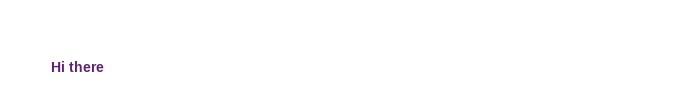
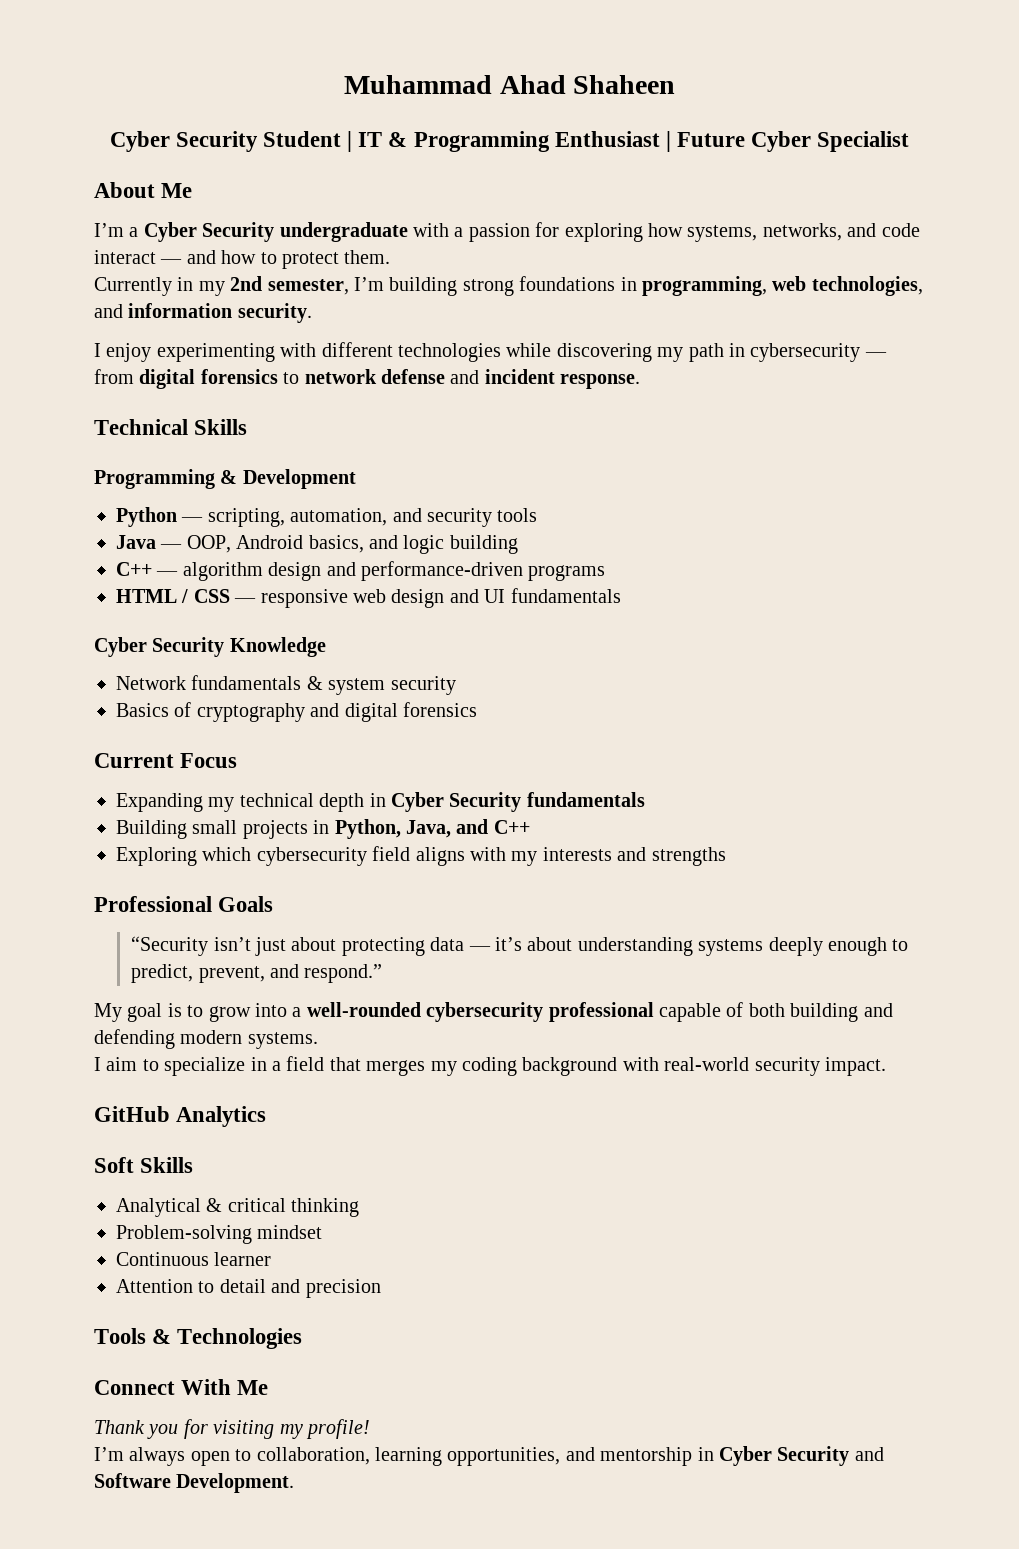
- Hi there
+ Muhammad Ahad Shaheen
+ Cyber Security Student | IT & Programming Enthusiast | Future Cyber Specialist
+ About Me
+ I’m a Cyber Security undergraduate with a passion for exploring how systems, networks, and code interact — and how to protect them.
+ Currently in my 2nd semester, I’m building strong foundations in programming, web technologies, and information security.
+ I enjoy experimenting with different technologies while discovering my path in cybersecurity — from digital forensics to network defense and incident response.
+ Technical Skills
+ Programming & Development
+ Python — scripting, automation, and security tools
+ Java — OOP, Android basics, and logic building
+ C++ — algorithm design and performance-driven programs
+ HTML / CSS — responsive web design and UI fundamentals
+ Cyber Security Knowledge
+ Network fundamentals & system security
+ Basics of cryptography and digital forensics
+ Current Focus
+ Expanding my technical depth in Cyber Security fundamentals
+ Building small projects in Python, Java, and C++
+ Exploring which cybersecurity field aligns with my interests and strengths
+ Professional Goals
+ “Security isn’t just about protecting data — it’s about understanding systems deeply enough to predict, prevent, and respond.”
+ My goal is to grow into a well-rounded cybersecurity professional capable of both building and defending modern systems.
+ I aim to specialize in a field that merges my coding background with real-world security impact.
+ GitHub Analytics
+ Soft Skills
+ Analytical & critical thinking
+ Problem-solving mindset
+ Continuous learner
+ Attention to detail and precision
+ Tools & Technologies
+ Connect With Me
+ Thank you for visiting my profile!
+ I’m always open to collaboration, learning opportunities, and mentorship in Cyber Security and Software Development.

